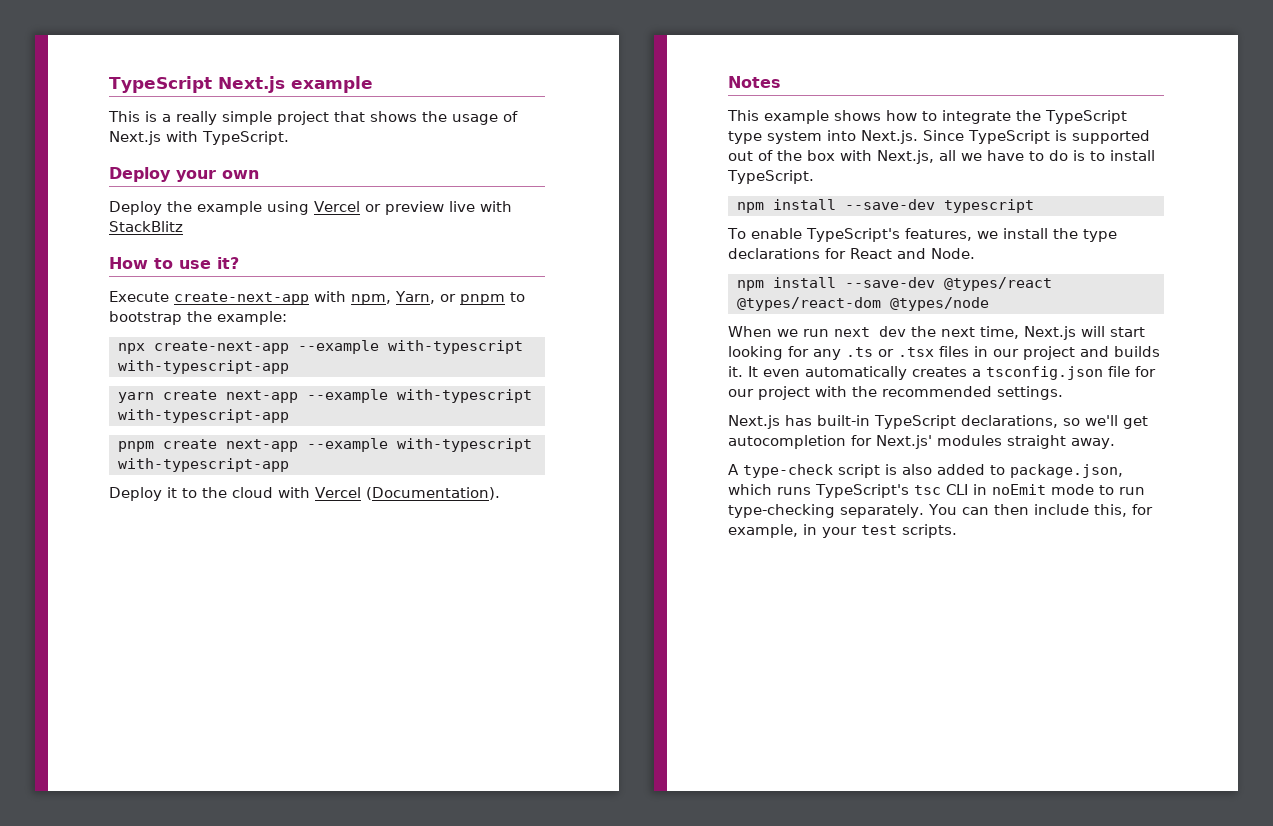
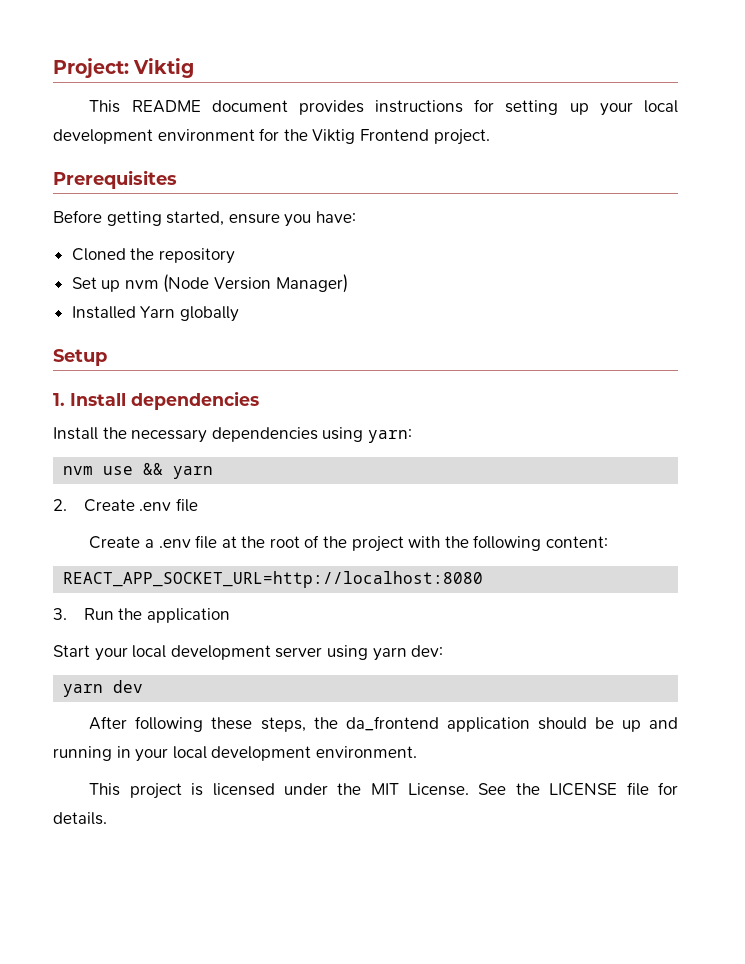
- TypeScript Next.js example
- This is a really simple project that shows the usage of Next.js with TypeScript.
- Deploy your own
- Deploy the example using Vercel or preview live with StackBlitz
- How to use it?
- Execute create-next-app with npm, Yarn, or pnpm to bootstrap the example:
- npx create-next-app --example with-typescript with-typescript-app
- yarn create next-app --example with-typescript with-typescript-app
- pnpm create next-app --example with-typescript with-typescript-app
- Deploy it to the cloud with Vercel (Documentation).
- Notes
- This example shows how to integrate the TypeScript type system into Next.js. Since TypeScript is supported out of the box with Next.js, all we have to do is to install TypeScript.
- npm install --save-dev typescript
- To enable TypeScript's features, we install the type declarations for React and Node.
- npm install --save-dev @types/react @types/react-dom @types/node
- When we run next dev the next time, Next.js will start looking for any .ts or .tsx files in our project and builds it. It even automatically creates a tsconfig.json file for our project with the recommended settings.
- Next.js has built-in TypeScript declarations, so we'll get autocompletion for Next.js' modules straight away.
- A type-check script is also added to package.json, which runs TypeScript's tsc CLI in noEmit mode to run type-checking separately. You can then include this, for example, in your test scripts.
+ Project: Viktig
+ This README document provides instructions for setting up your local development environment for the Viktig Frontend project.
+ Prerequisites
+ Before getting started, ensure you have:
+ Cloned the repository
+ Set up nvm (Node Version Manager)
+ Installed Yarn globally
+ Setup
+ 1. Install dependencies
+ Install the necessary dependencies using yarn:
+ nvm use && yarn
+ 2. Create .env file
+ Create a .env file at the root of the project with the following content:
+ REACT_APP_SOCKET_URL=http://localhost:8080
+ 3. Run the application
+ Start your local development server using yarn dev:
+ yarn dev
+ After following these steps, the da_frontend application should be up and running in your local development environment.
+ This project is licensed under the MIT License. See the LICENSE file for details.

